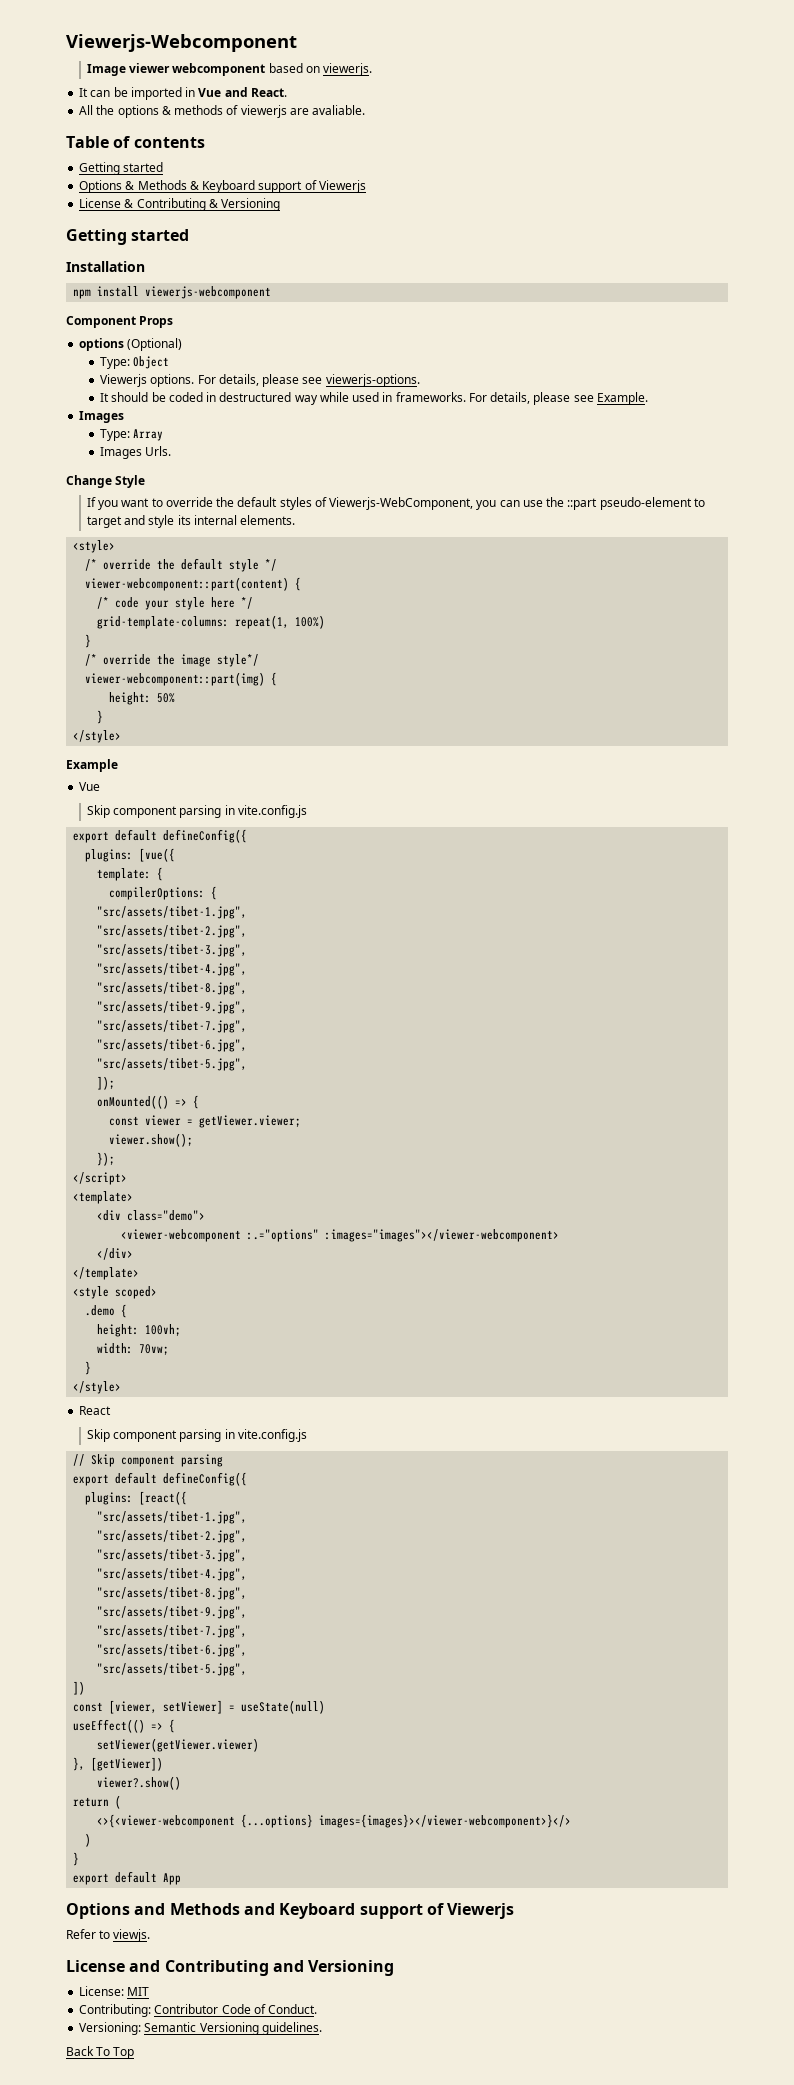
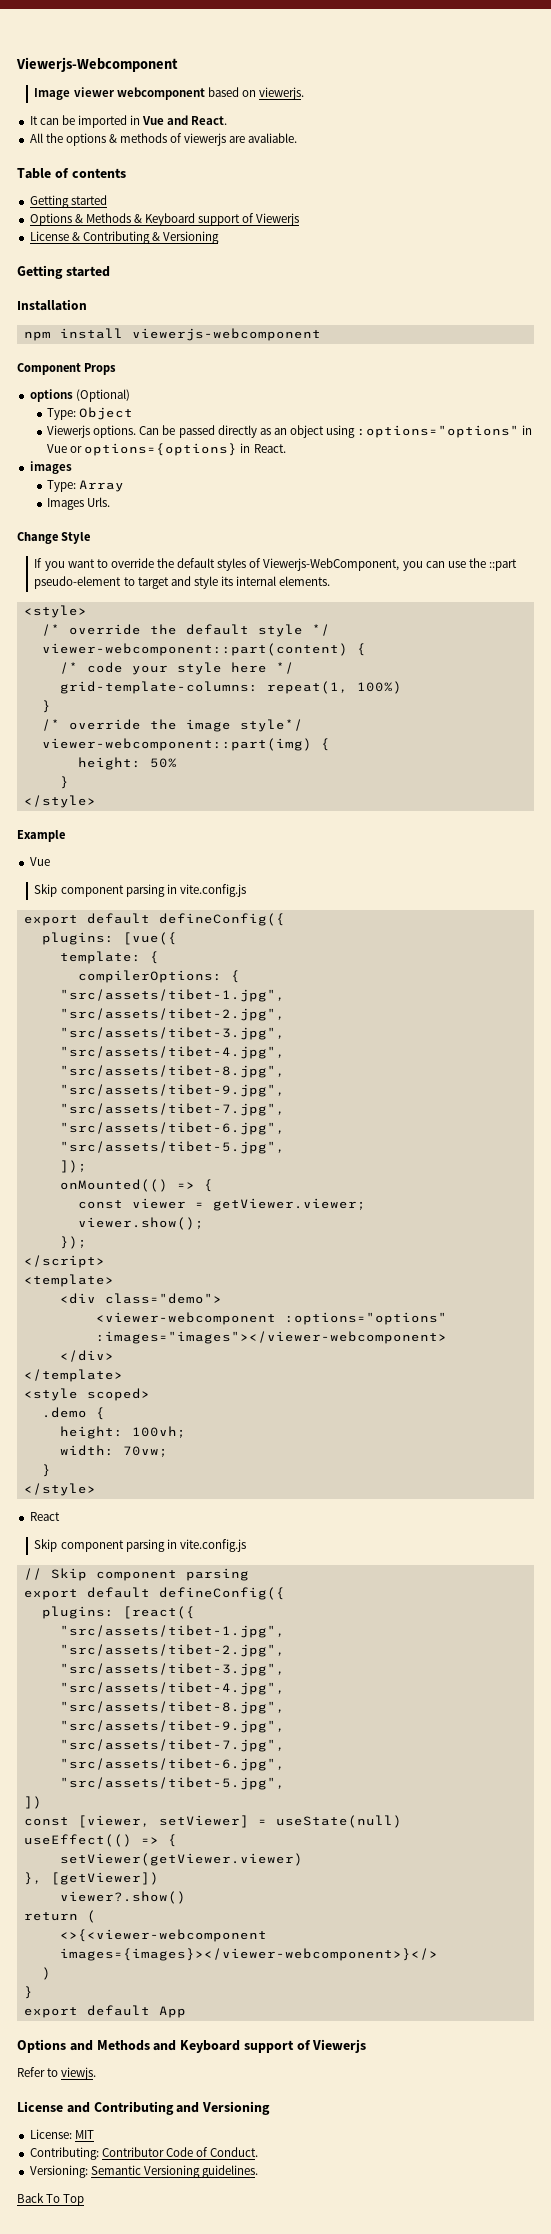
- For details, please see viewerjs-options.
- It should be coded in destructured way while used in frameworks. For details, please see Example.
- Images
+ Can be passed directly as an object using :options="options" in Vue or options={options} in React.
+ images
- <viewer-webcomponent :.="options" :images="images"></viewer-webcomponent>
+ <viewer-webcomponent :options="options" :images="images"></viewer-webcomponent>
- <>{<viewer-webcomponent {...options} images={images}></viewer-webcomponent>}</>
+ <>{<viewer-webcomponent images={images}></viewer-webcomponent>}</>

